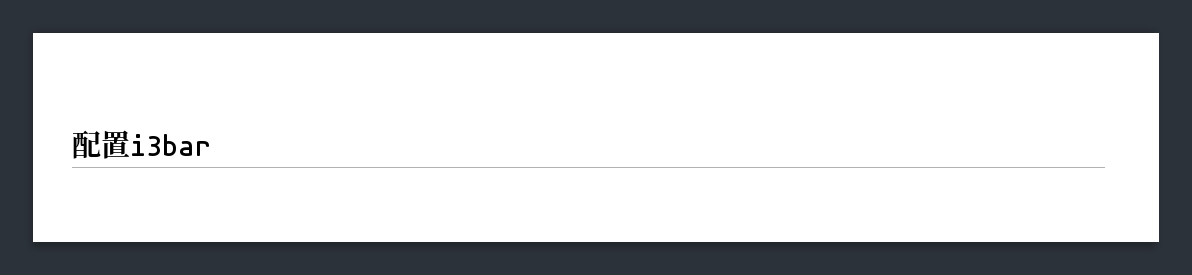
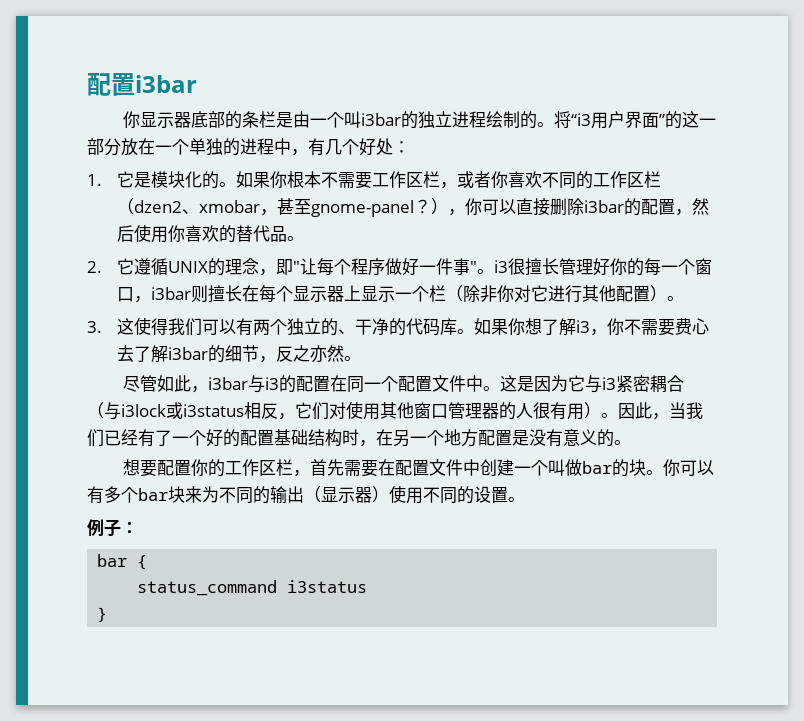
+ 你显示器底部的条栏是由一个叫i3bar的独立进程绘制的。将“i3用户界面”的这一部分放在一个单独的进程中，有几个好处：
+ 1.它是模块化的。如果你根本不需要工作区栏，或者你喜欢不同的工作区栏（dzen2、xmobar，甚至gnome-panel？），你可以直接删除i3bar的配置，然后使用你喜欢的替代品。
+ 2.它遵循UNIX的理念，即"让每个程序做好一件事"。i3很擅长管理好你的每一个窗口，i3bar则擅长在每个显示器上显示一个栏（除非你对它进行其他配置）。
+ 3.这使得我们可以有两个独立的、干净的代码库。如果你想了解i3，你不需要费心去了解i3bar的细节，反之亦然。
+ 尽管如此，i3bar与i3的配置在同一个配置文件中。这是因为它与i3紧密耦合（与i3lock或i3status相反，它们对使用其他窗口管理器的人很有用）。因此，当我们已经有了一个好的配置基础结构时，在另一个地方配置是没有意义的。
+ 想要配置你的工作区栏，首先需要在配置文件中创建一个叫做bar的块。你可以有多个bar块来为不同的输出（显示器）使用不同的设置。
+ 例子：
+ bar {
+ status_command i3status
+ }

